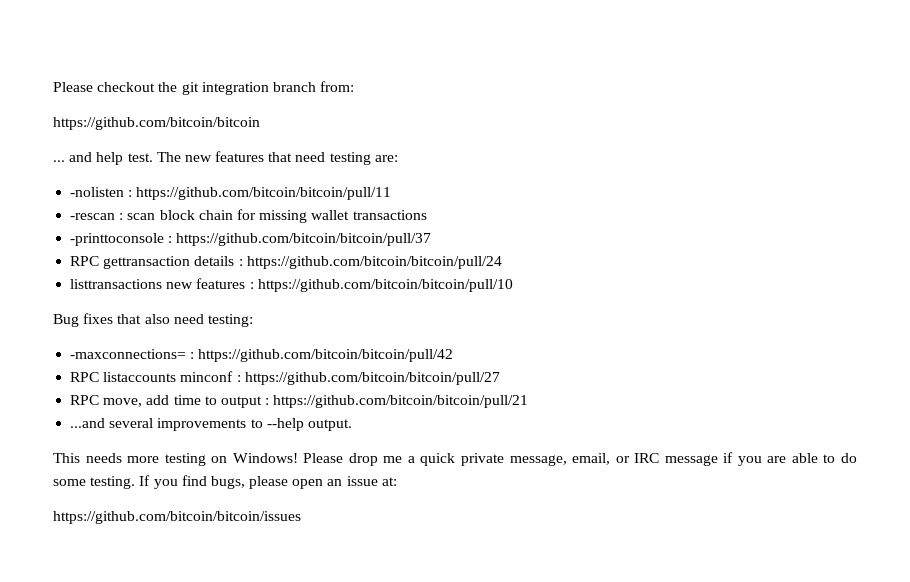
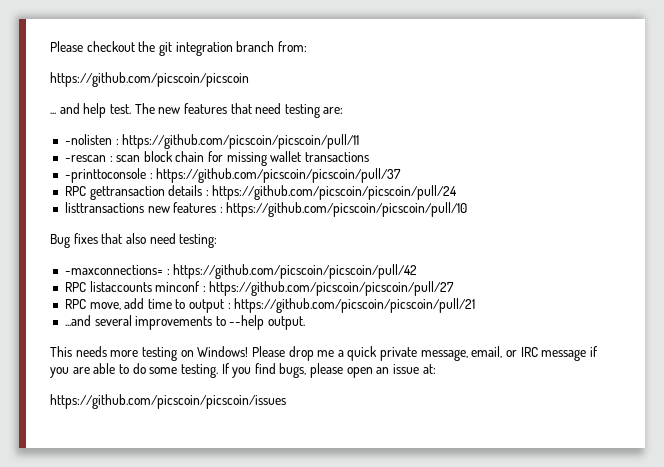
- https://github.com/bitcoin/bitcoin
+ https://github.com/picscoin/picscoin
- -nolisten : https://github.com/bitcoin/bitcoin/pull/11
+ -nolisten : https://github.com/picscoin/picscoin/pull/11
- -printtoconsole : https://github.com/bitcoin/bitcoin/pull/37
+ -printtoconsole : https://github.com/picscoin/picscoin/pull/37
- RPC gettransaction details : https://github.com/bitcoin/bitcoin/pull/24
+ RPC gettransaction details : https://github.com/picscoin/picscoin/pull/24
- listtransactions new features : https://github.com/bitcoin/bitcoin/pull/10
+ listtransactions new features : https://github.com/picscoin/picscoin/pull/10
- -maxconnections= : https://github.com/bitcoin/bitcoin/pull/42
+ -maxconnections= : https://github.com/picscoin/picscoin/pull/42
- RPC listaccounts minconf : https://github.com/bitcoin/bitcoin/pull/27
+ RPC listaccounts minconf : https://github.com/picscoin/picscoin/pull/27
- RPC move, add time to output : https://github.com/bitcoin/bitcoin/pull/21
+ RPC move, add time to output : https://github.com/picscoin/picscoin/pull/21
- https://github.com/bitcoin/bitcoin/issues
+ https://github.com/picscoin/picscoin/issues

